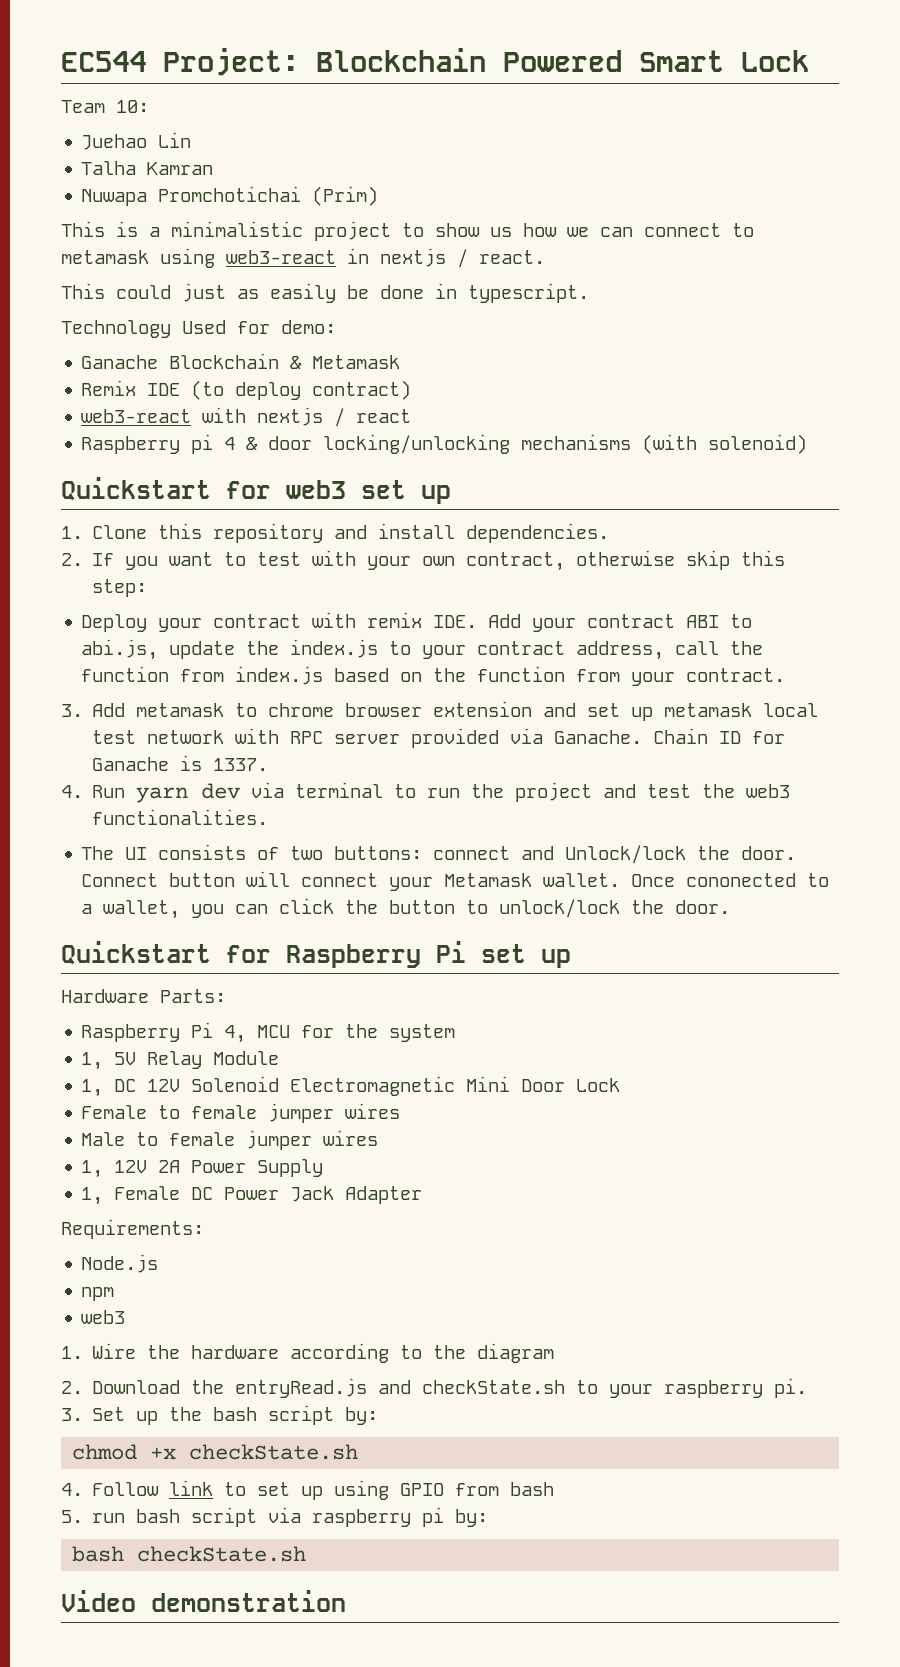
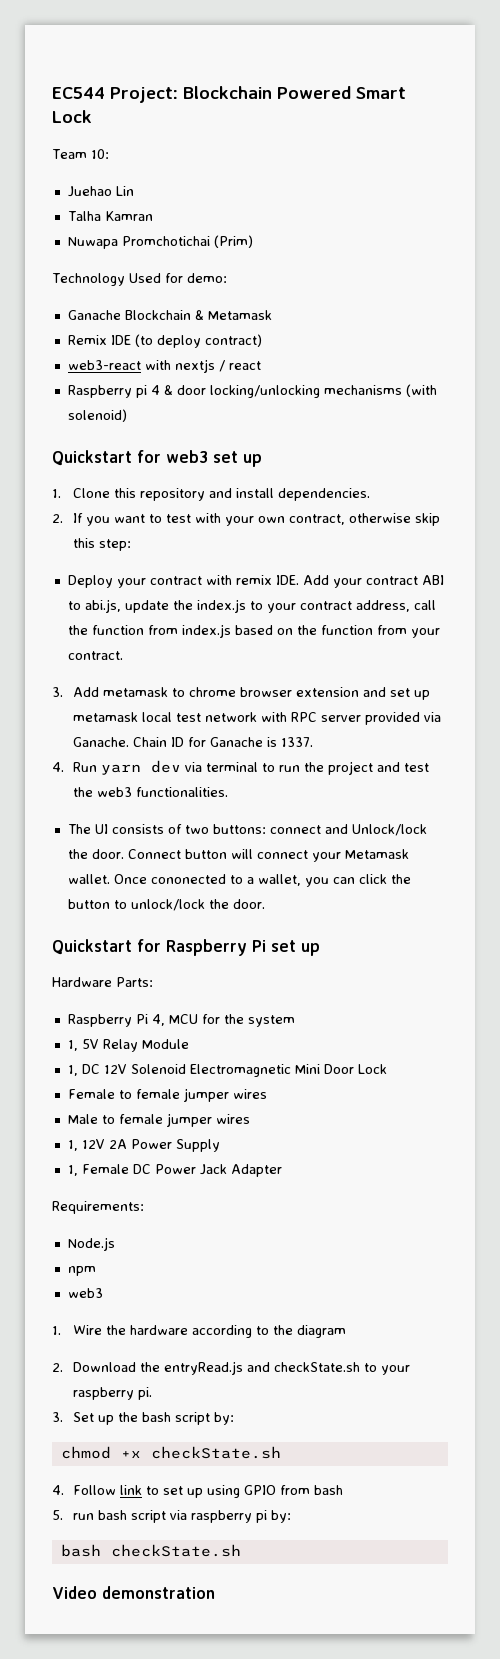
- This is a minimalistic project to show us how we can connect to metamask using web3-react in nextjs / react.
- This could just as easily be done in typescript.

